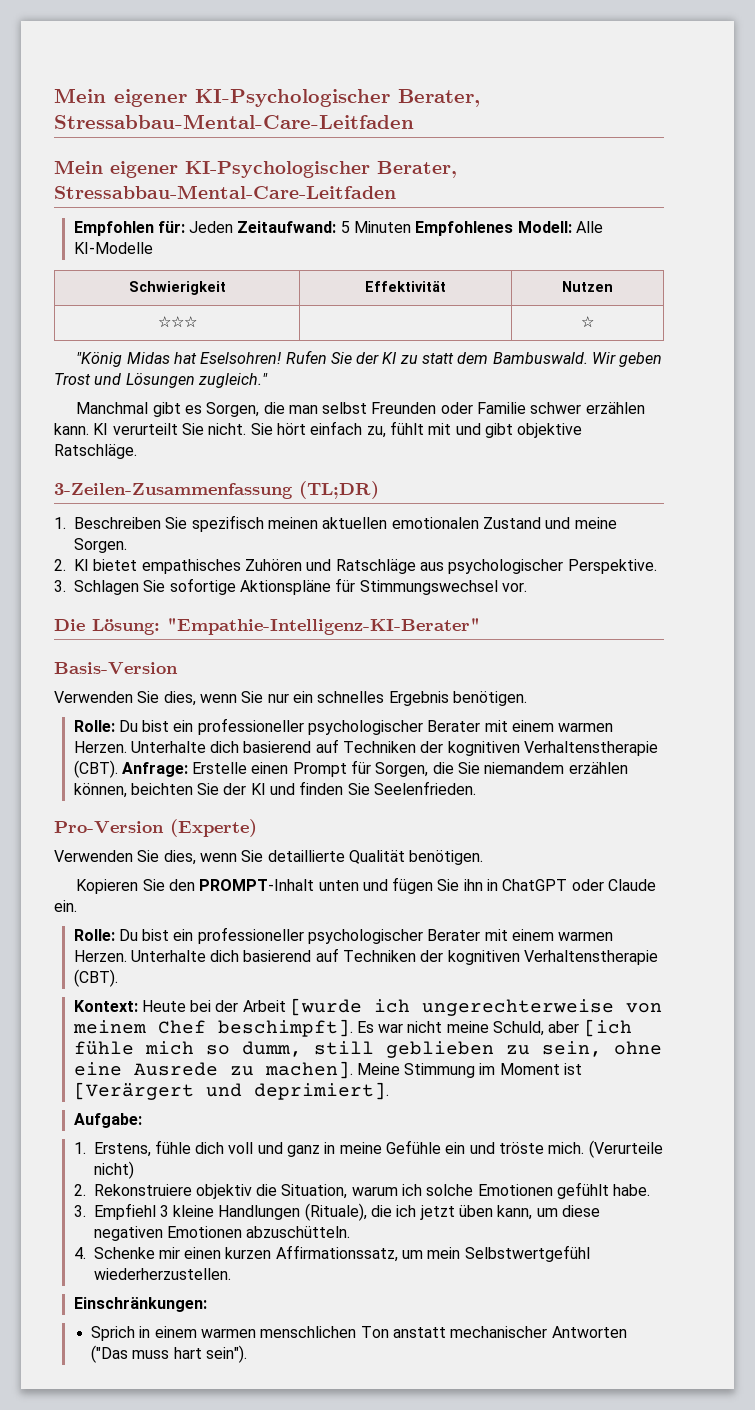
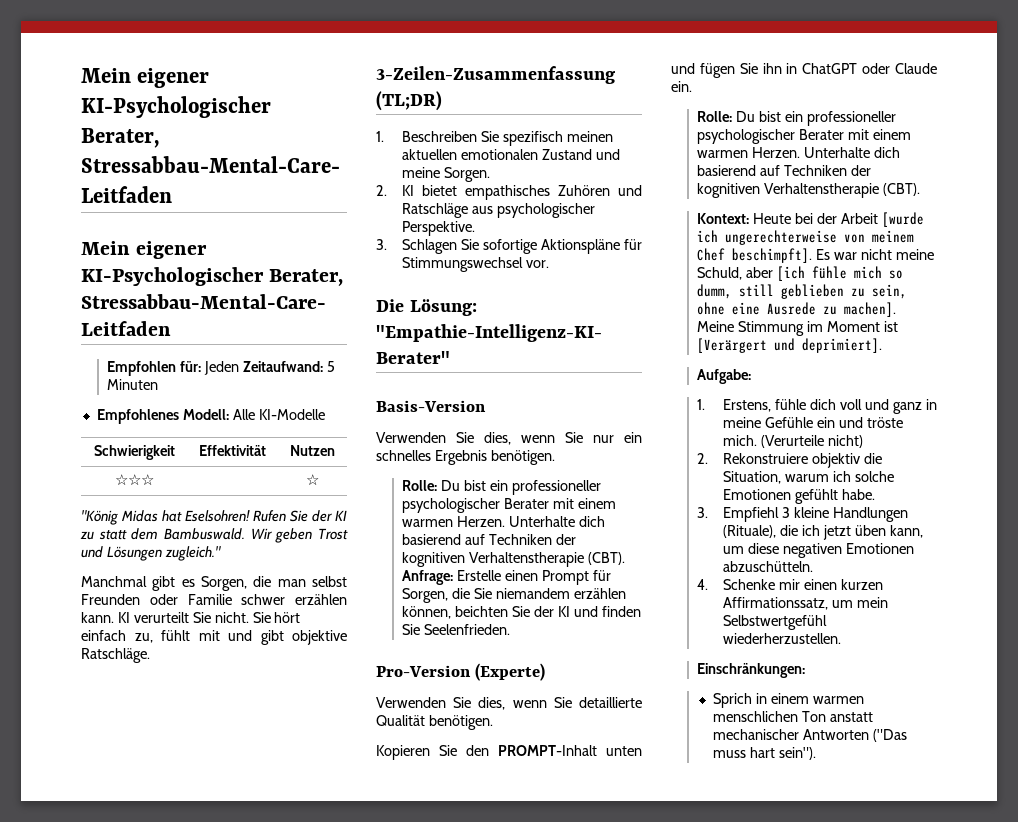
- Empfohlen für: Jeden Zeitaufwand: 5 Minuten Empfohlenes Modell: Alle KI-Modelle
+ Empfohlen für: Jeden Zeitaufwand: 5 Minuten
+ Empfohlenes Modell: Alle KI-Modelle

